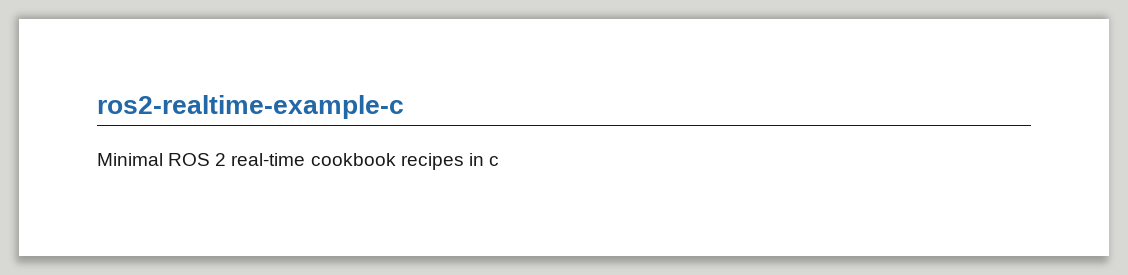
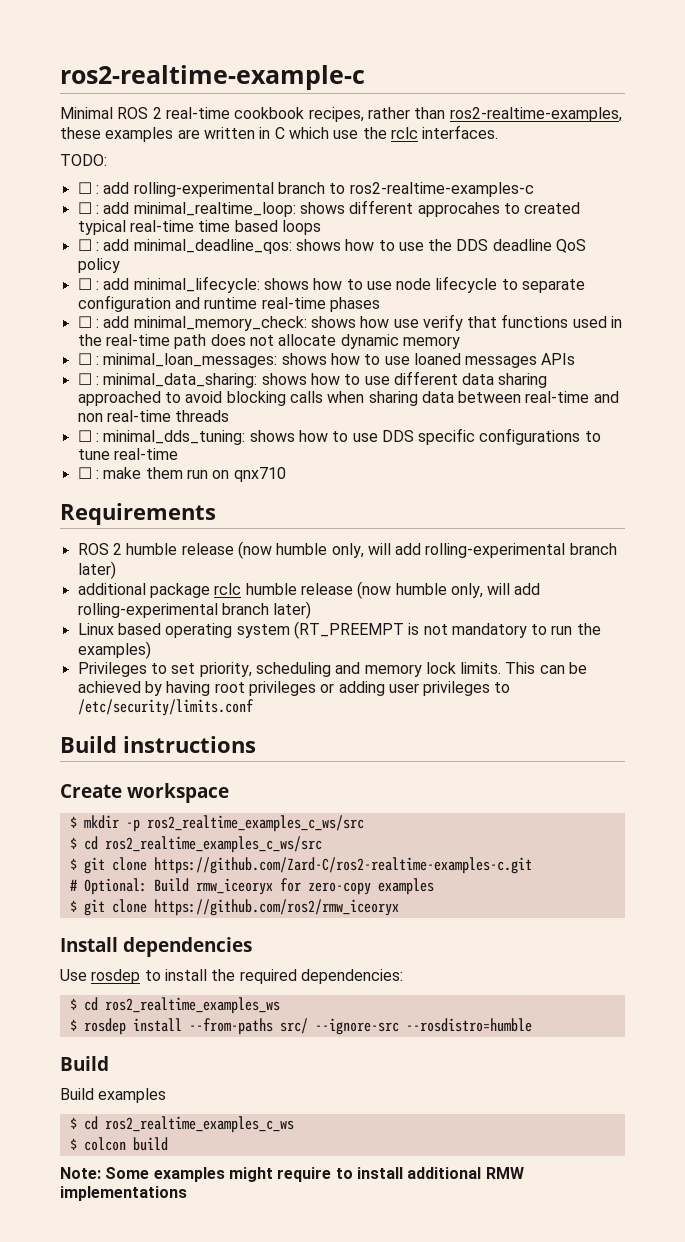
- Minimal ROS 2 real-time cookbook recipes in c
+ Minimal ROS 2 real-time cookbook recipes, rather than ros2-realtime-examples, these examples are written in C which use the rclc interfaces.
+ TODO:
+ ☐ : add rolling-experimental branch to ros2-realtime-examples-c
+ ☐ : add minimal_realtime_loop: shows different approcahes to created typical real-time time based loops
+ ☐ : add minimal_deadline_qos: shows how to use the DDS deadline QoS policy
+ ☐ : add minimal_lifecycle: shows how to use node lifecycle to separate configuration and runtime real-time phases
+ ☐ : add minimal_memory_check: shows how use verify that functions used in the real-time path does not allocate dynamic memory
+ ☐ : minimal_loan_messages: shows how to use loaned messages APIs
+ ☐ : minimal_data_sharing: shows how to use different data sharing approached to avoid blocking calls when sharing data between real-time and non real-time threads
+ ☐ : minimal_dds_tuning: shows how to use DDS specific configurations to tune real-time
+ ☐ : make them run on qnx710
+ Requirements
+ ROS 2 humble release (now humble only, will add rolling-experimental branch later)
+ additional package rclc humble release (now humble only, will add rolling-experimental branch later)
+ Linux based operating system (RT_PREEMPT is not mandatory to run the examples)
+ Privileges to set priority, scheduling and memory lock limits. This can be achieved by having root privileges or adding user privileges to /etc/security/limits.conf
+ Build instructions
+ Create workspace
+ $ mkdir -p ros2_realtime_examples_c_ws/src
+ $ cd ros2_realtime_examples_c_ws/src
+ $ git clone https://github.com/Zard-C/ros2-realtime-examples-c.git
+ # Optional: Build rmw_iceoryx for zero-copy examples
+ $ git clone https://github.com/ros2/rmw_iceoryx
+ Install dependencies
+ Use rosdep to install the required dependencies:
+ $ cd ros2_realtime_examples_ws
+ $ rosdep install --from-paths src/ --ignore-src --rosdistro=humble
+ Build
+ Build examples
+ $ cd ros2_realtime_examples_c_ws
+ $ colcon build
+ Note: Some examples might require to install additional RMW implementations

